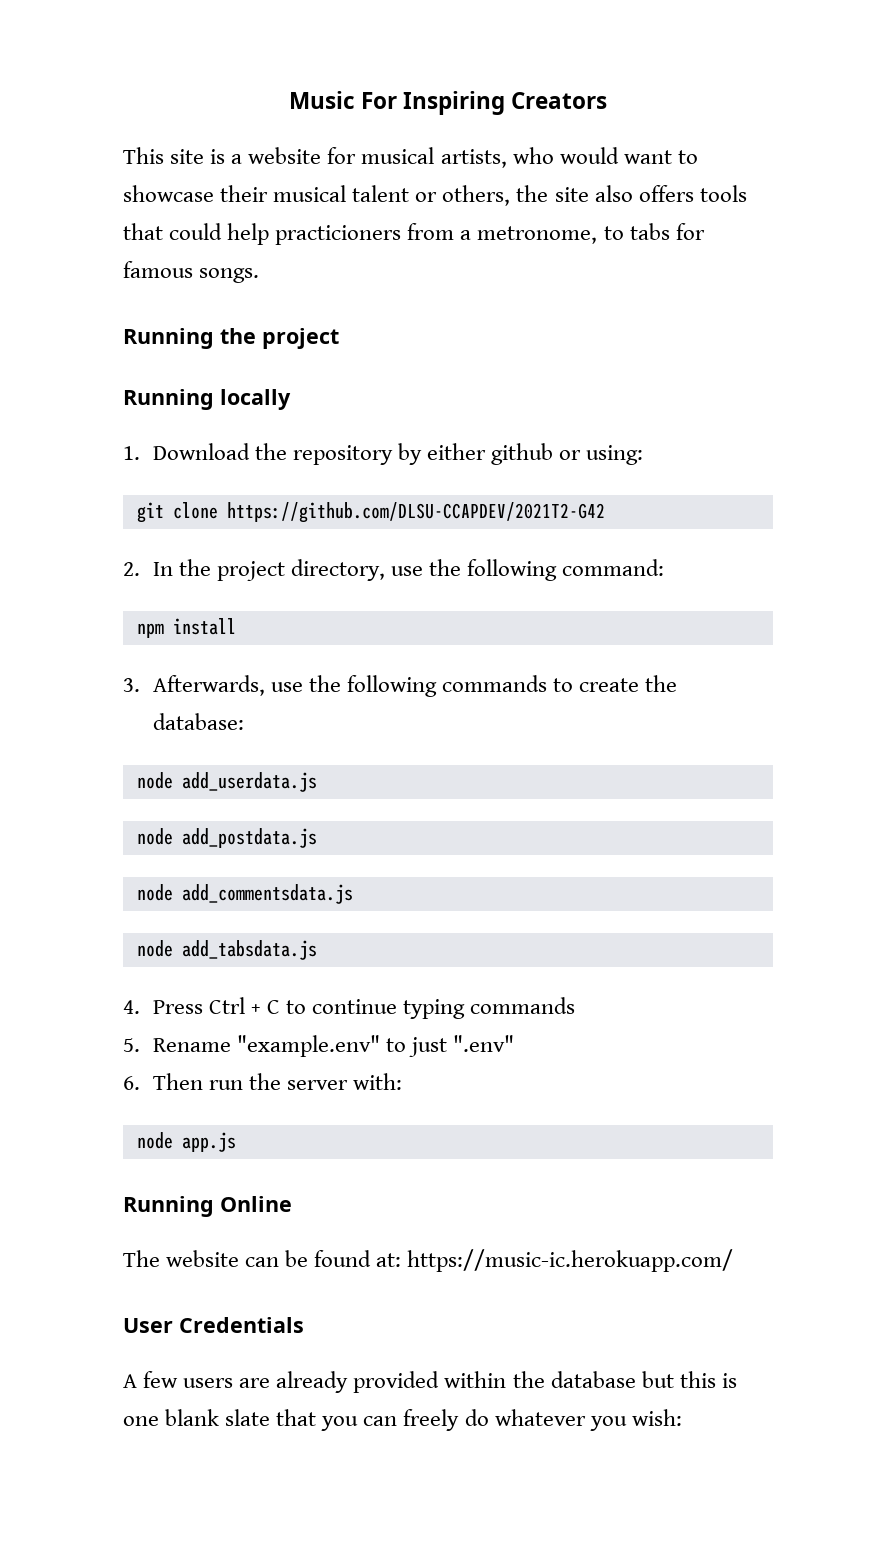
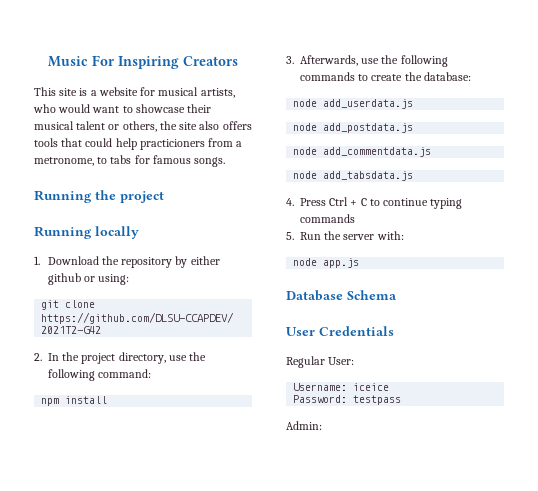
- node add_commentsdata.js
+ node add_commentdata.js
- 5. Rename "example.env" to just ".env"
- 6. Then run the server with:
+ 5. Run the server with:
- Running Online
- The website can be found at: https://music-ic.herokuapp.com/
+ Database Schema
  User Credentials
- A few users are already provided within the database but this is one blank slate that you can freely do whatever you wish:
+ Regular User:
+ Username: iceice
+ Password: testpass
+ Admin:

